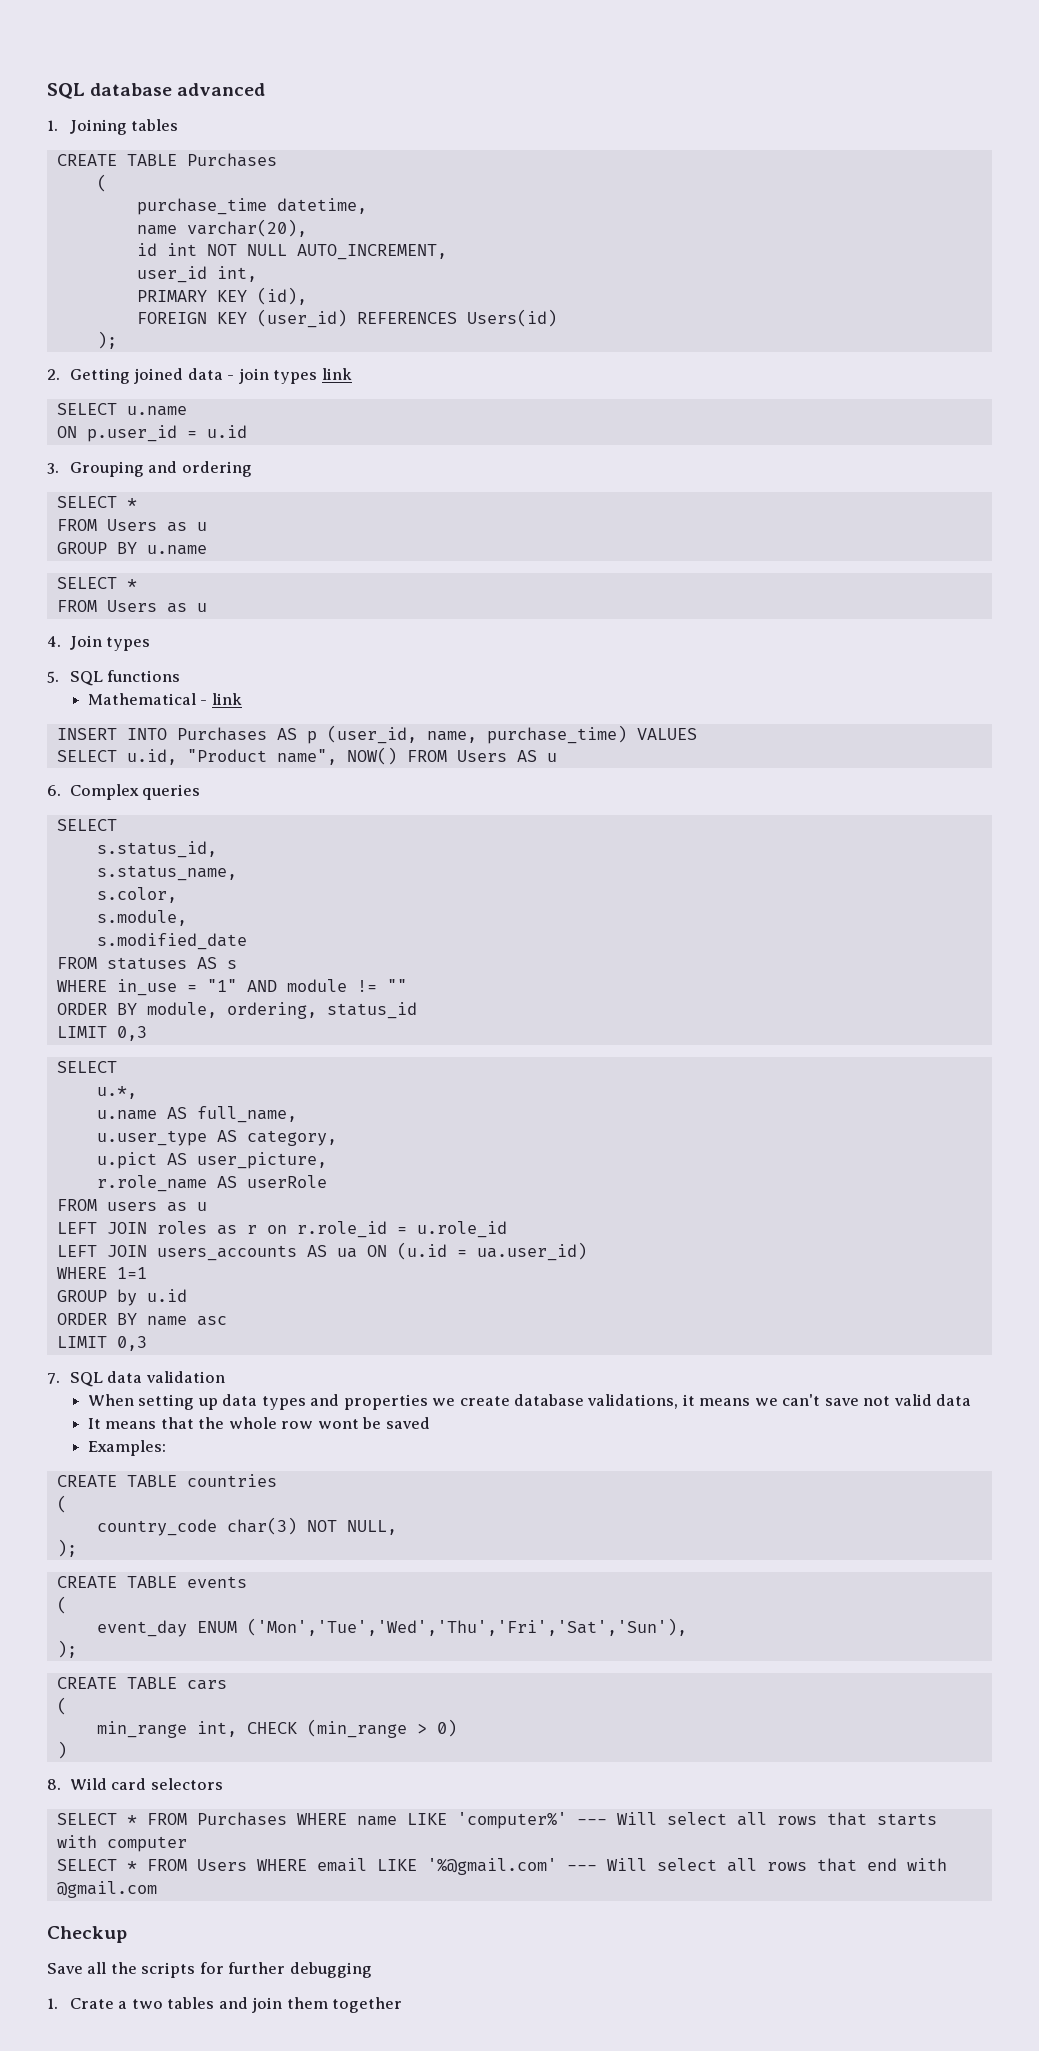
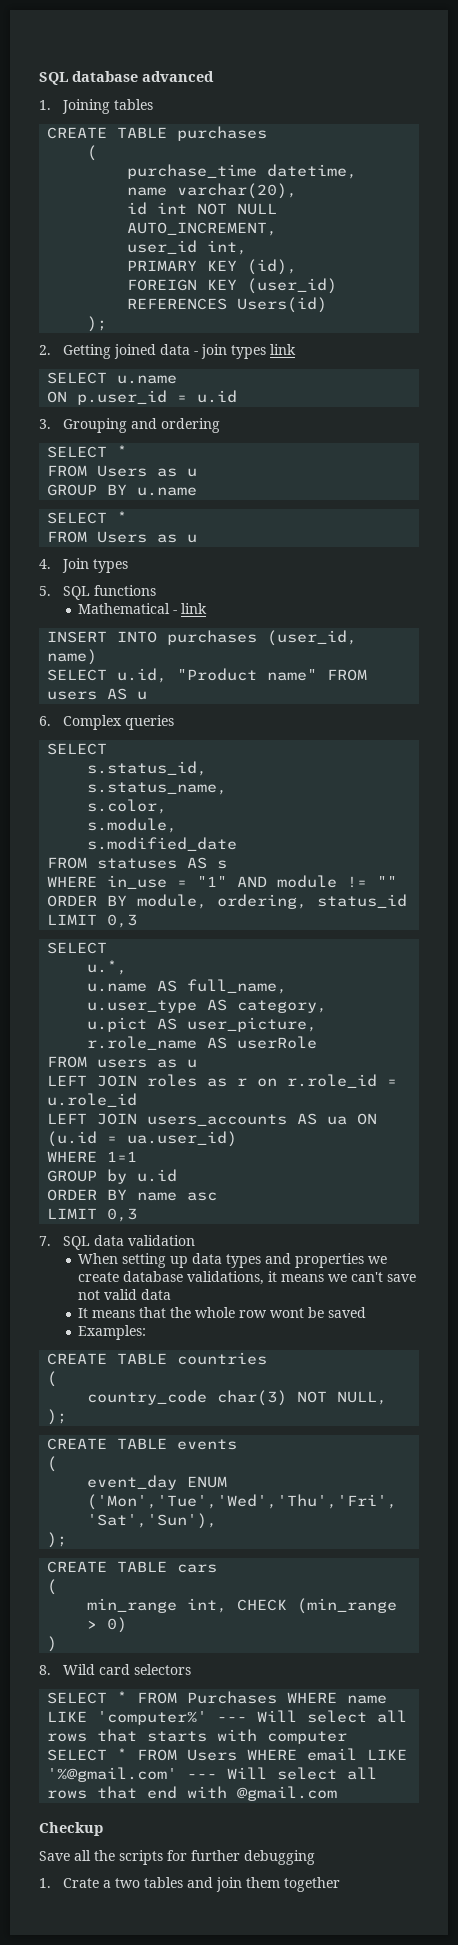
- CREATE TABLE Purchases
+ CREATE TABLE purchases
- INSERT INTO Purchases AS p (user_id, name, purchase_time) VALUES
+ INSERT INTO purchases (user_id, name)
- SELECT u.id, "Product name", NOW() FROM Users AS u
+ SELECT u.id, "Product name" FROM users AS u

